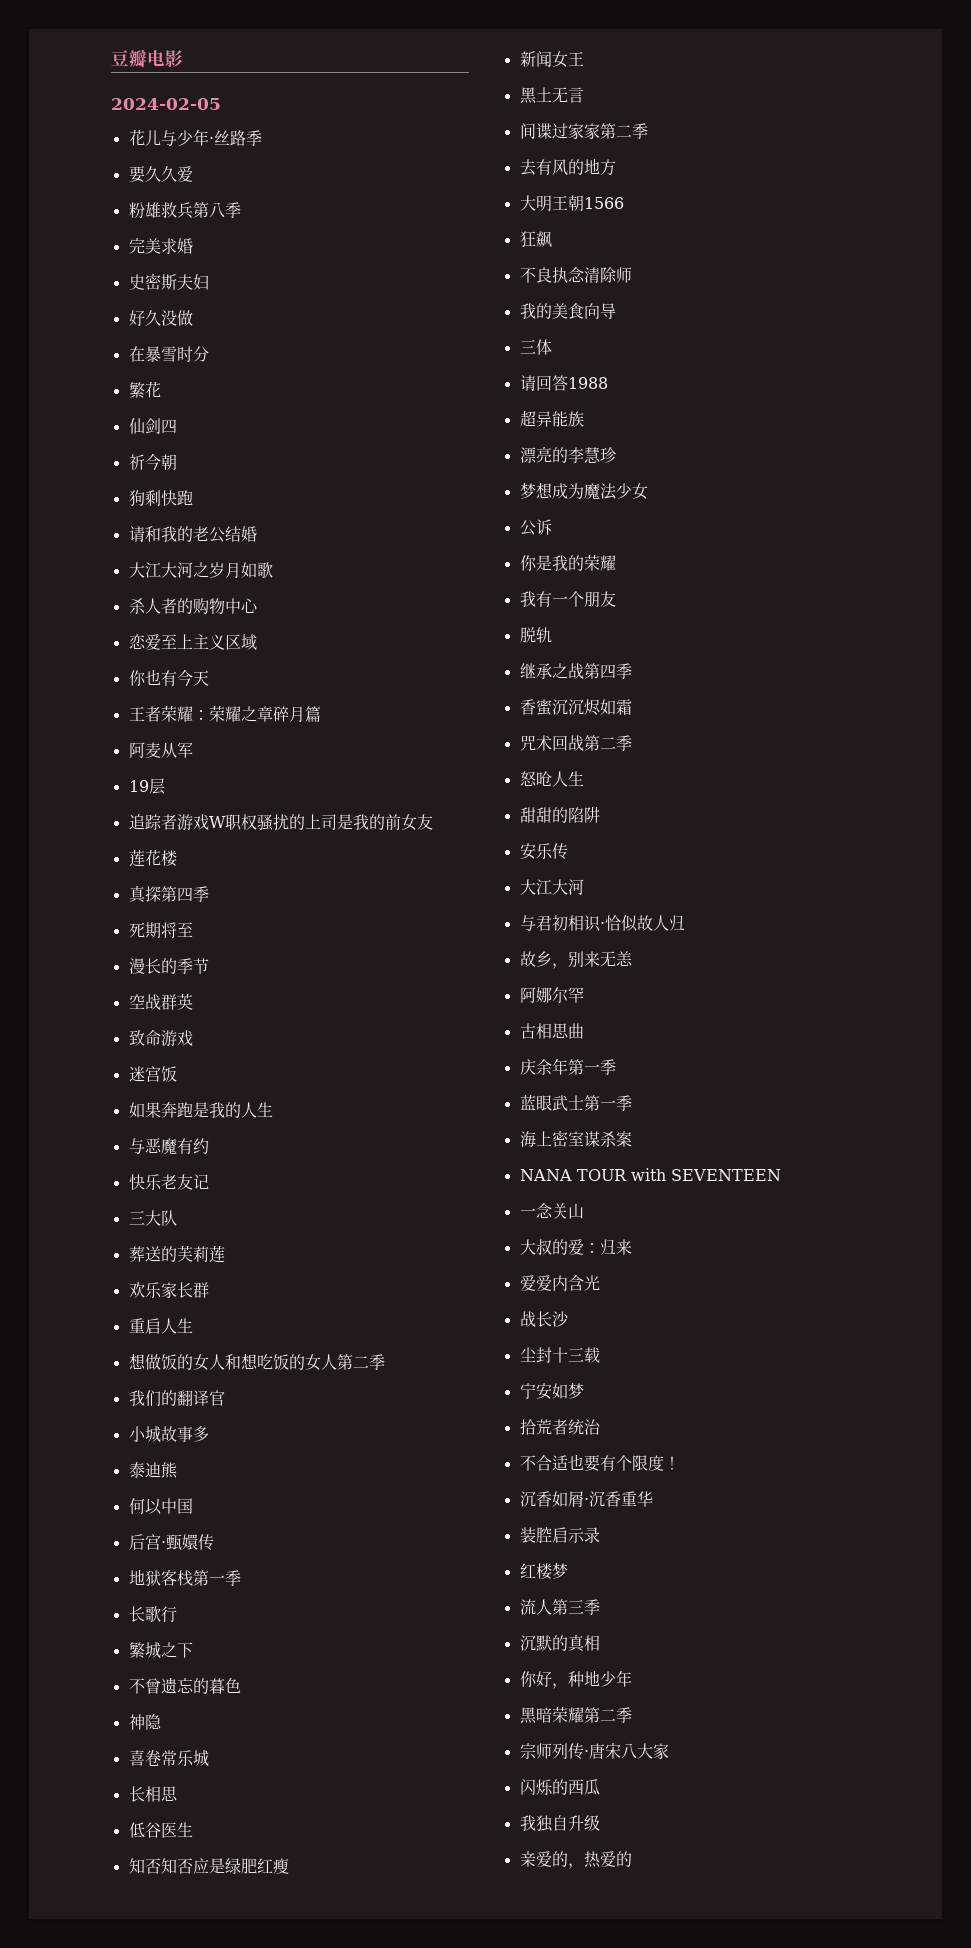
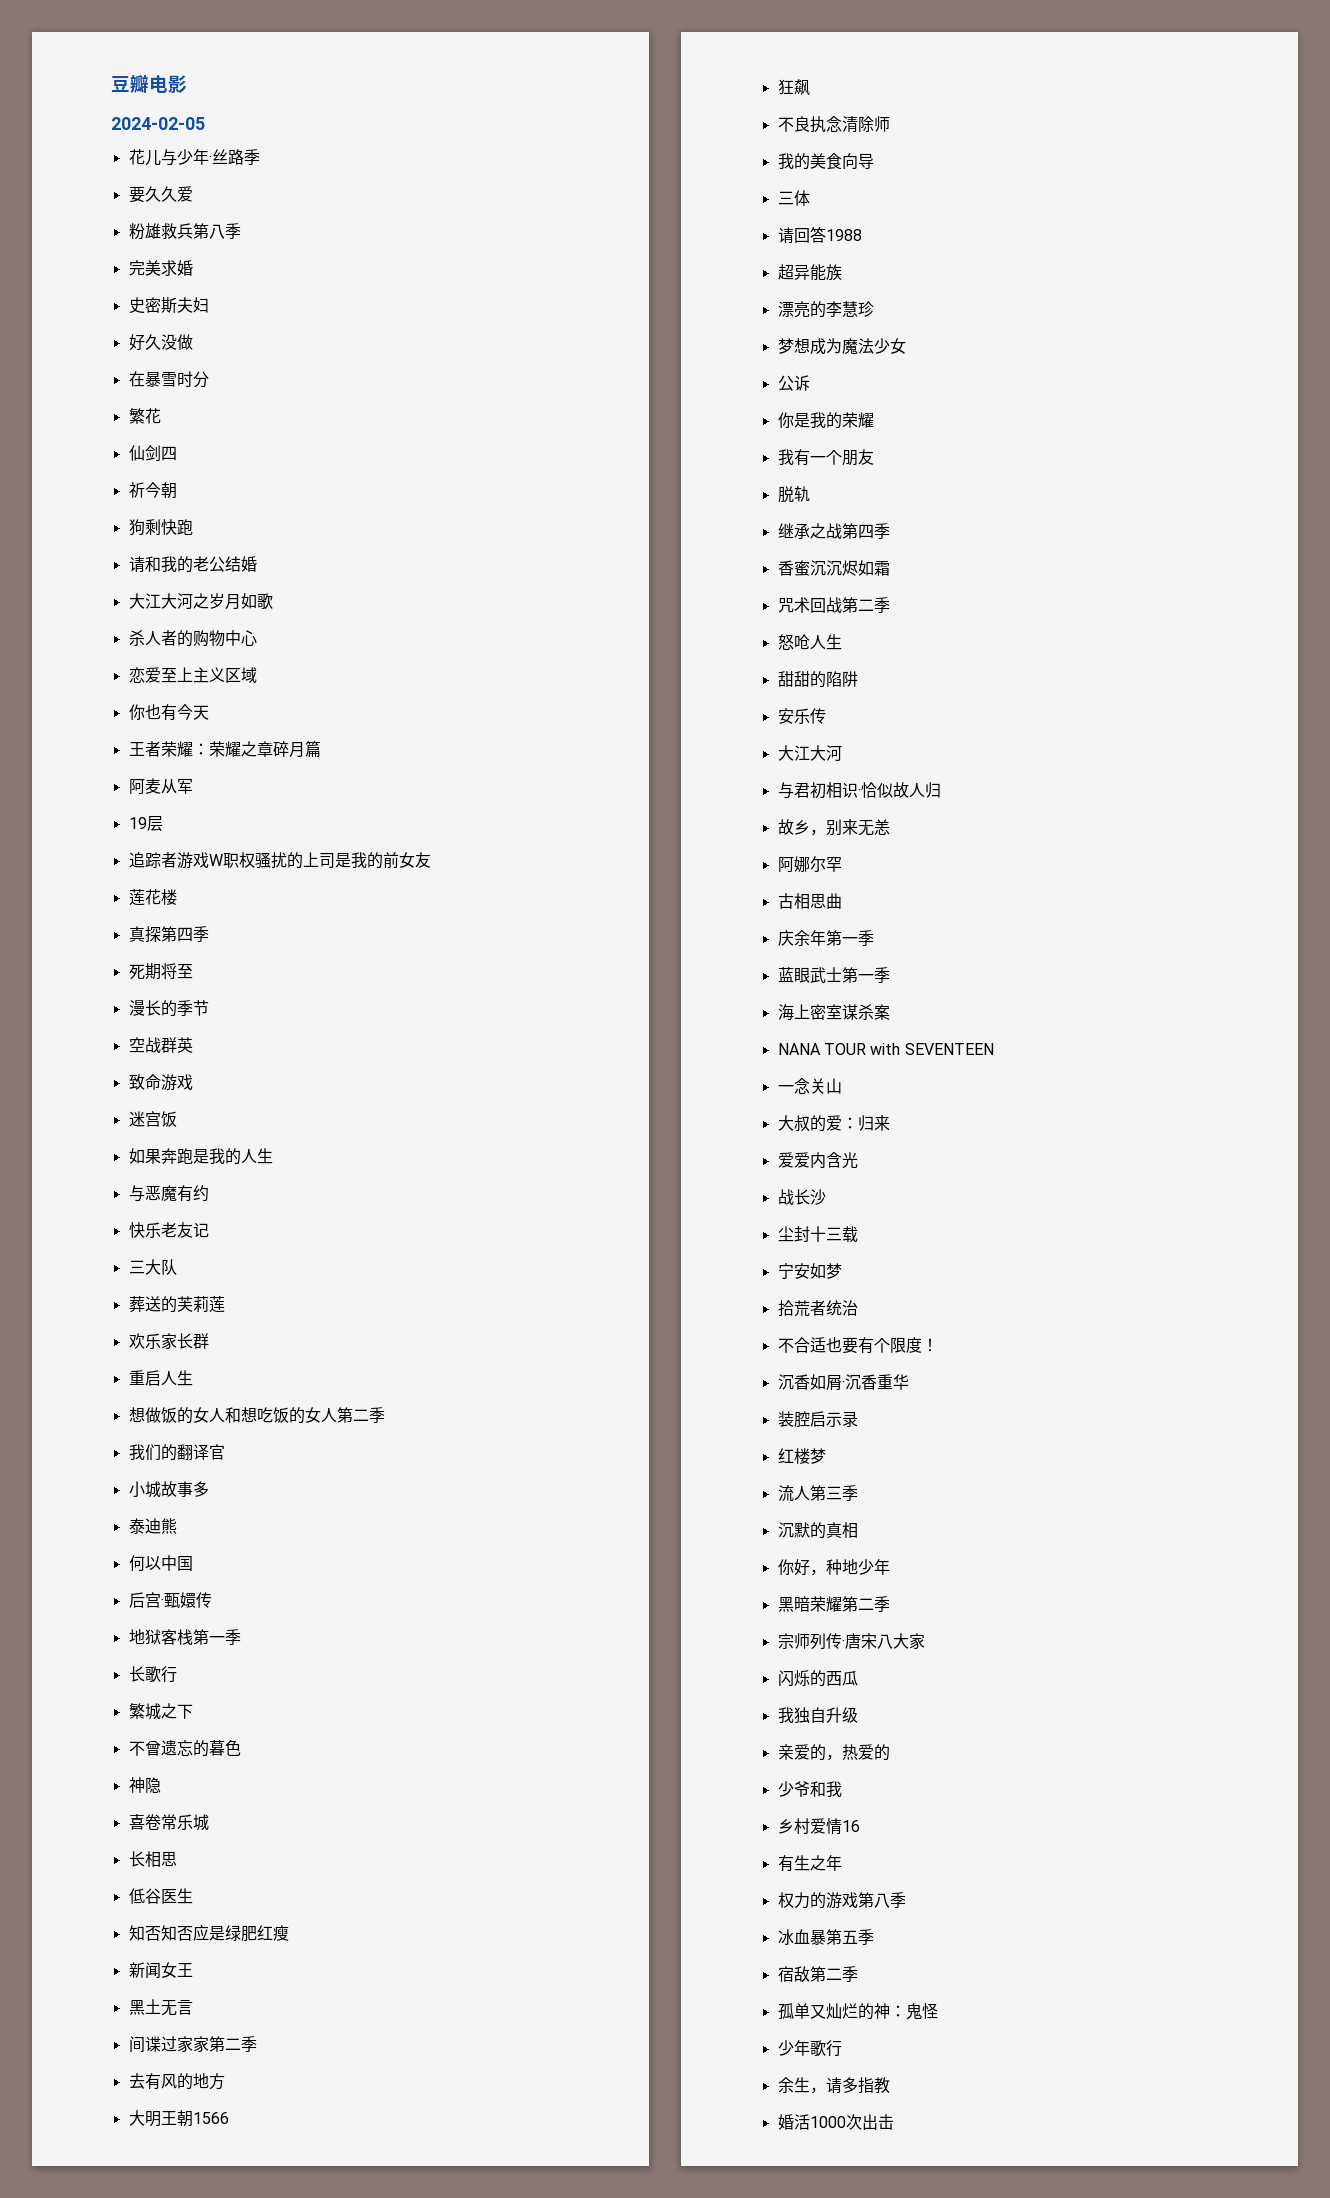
+ 少爷和我
+ 乡村爱情16
+ 有生之年
+ 权力的游戏第八季
+ 冰血暴第五季
+ 宿敌第二季
+ 孤单又灿烂的神：鬼怪
+ 少年歌行
+ 余生，请多指教
+ 婚活1000次出击

